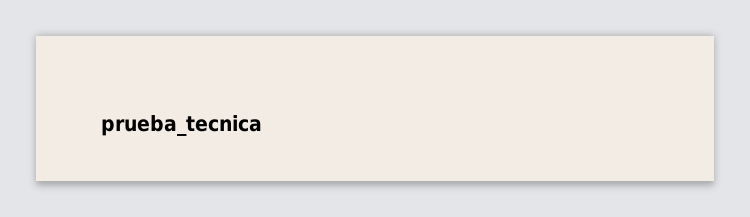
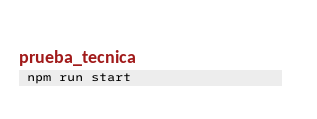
+ npm run start

